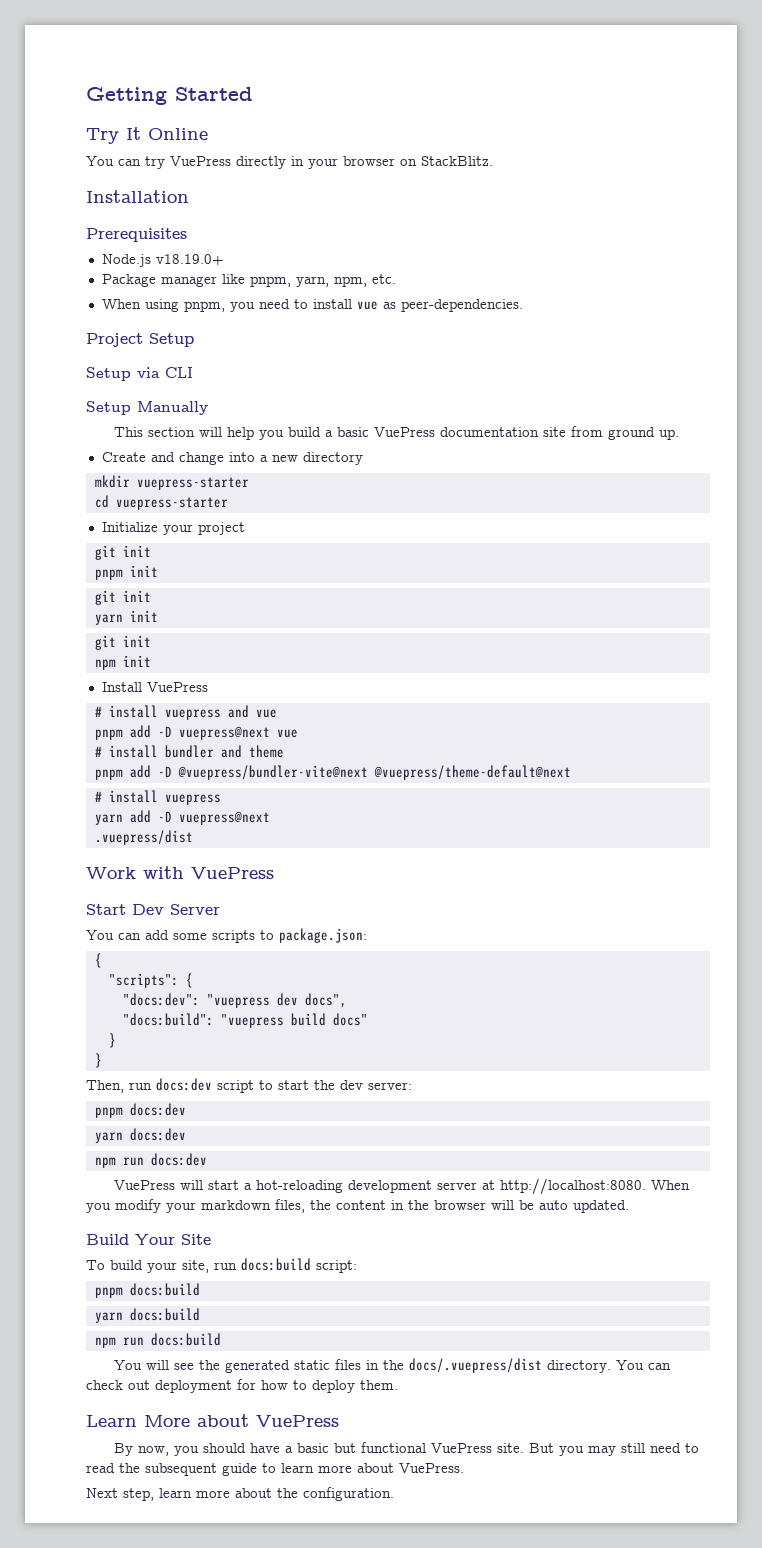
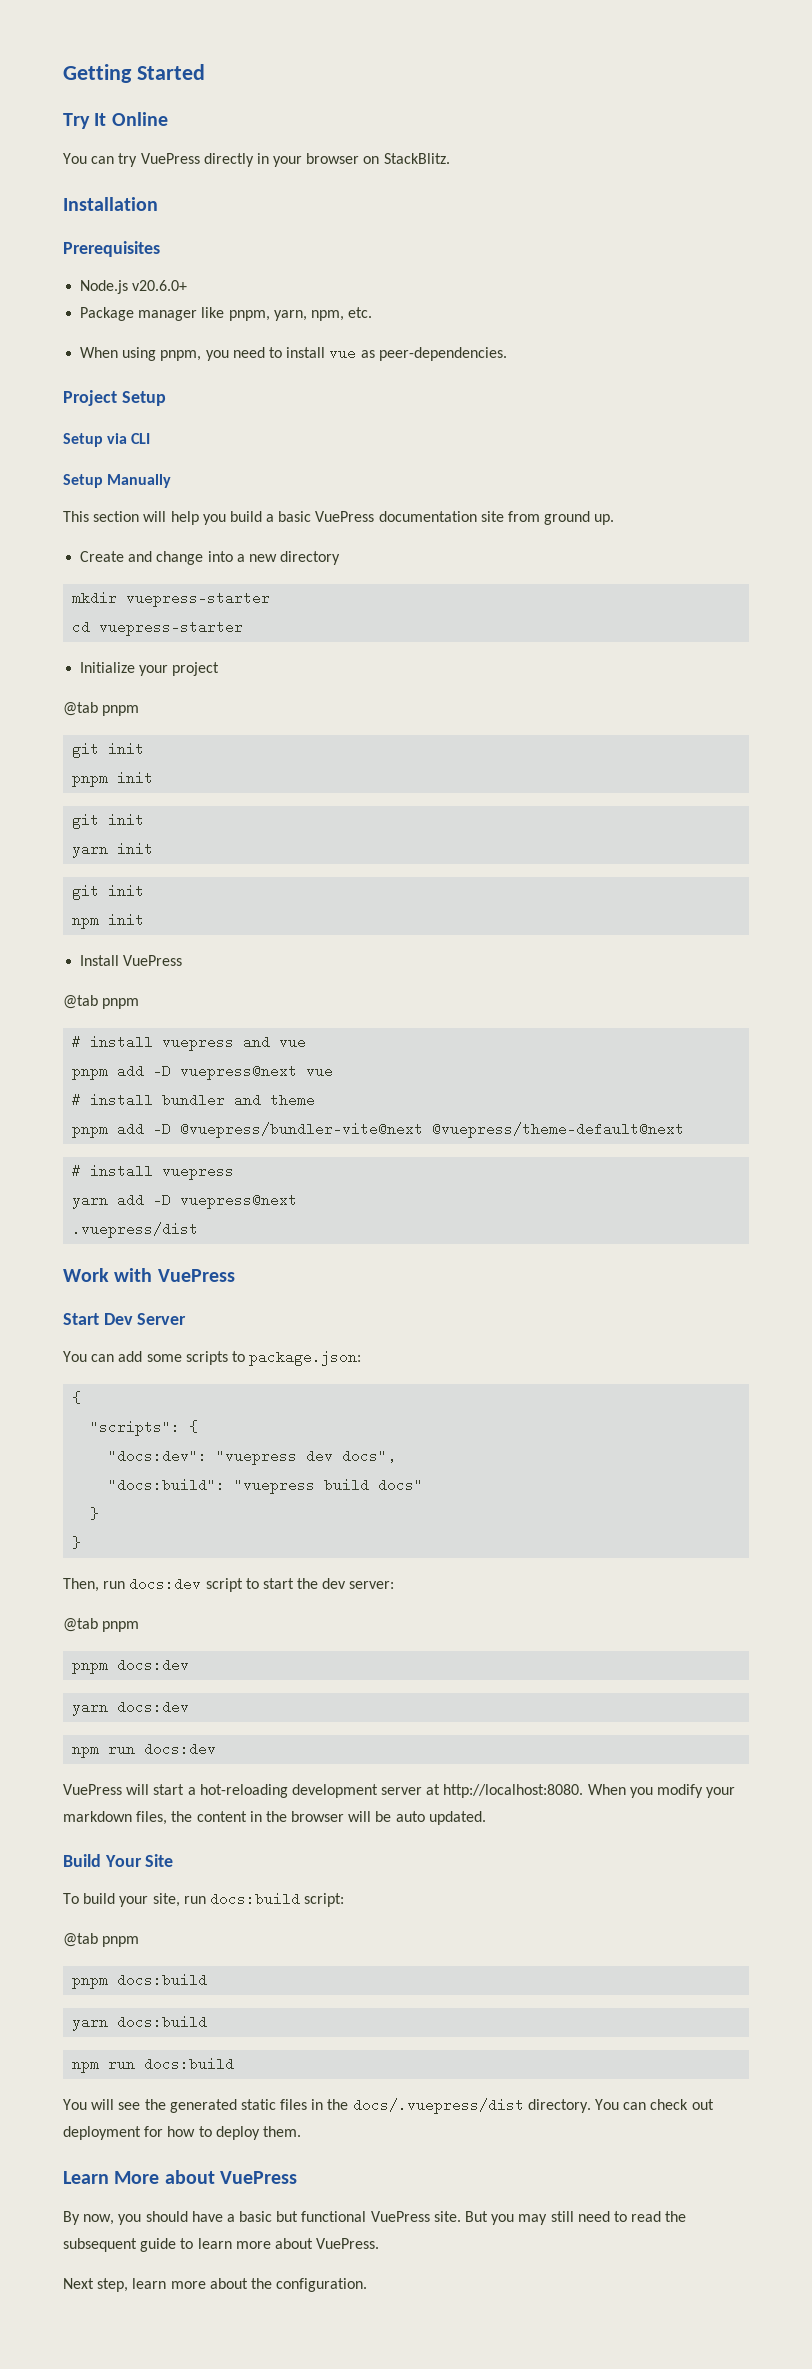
- Node.js v18.19.0+
+ Node.js v20.6.0+
  Initialize your project
+ @tab pnpm
  Install VuePress
+ @tab pnpm
  Then, run docs:dev script to start the dev server:
+ @tab pnpm
  To build your site, run docs:build script:
+ @tab pnpm

